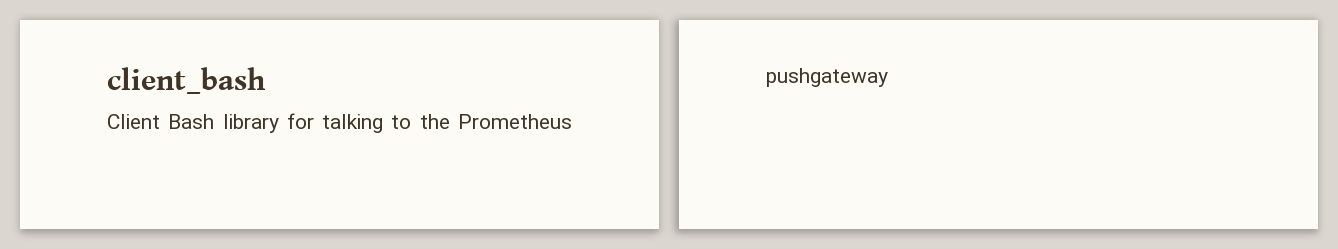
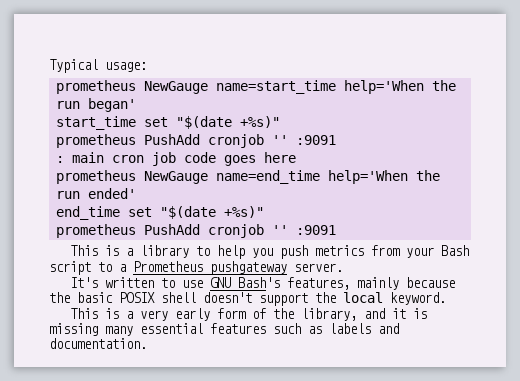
- client_bash
- Client Bash library for talking to the Prometheus pushgateway
+ Typical usage:
+ prometheus NewGauge name=start_time help='When the run began'
+ start_time set "$(date +%s)"
+ prometheus PushAdd cronjob '' :9091
+ : main cron job code goes here
+ prometheus NewGauge name=end_time help='When the run ended'
+ end_time set "$(date +%s)"
+ prometheus PushAdd cronjob '' :9091
+ This is a library to help you push metrics from your Bash script to a Prometheus pushgateway server.
+ It's written to use GNU Bash's features, mainly because the basic POSIX shell doesn't support the local keyword.
+ This is a very early form of the library, and it is missing many essential features such as labels and documentation.

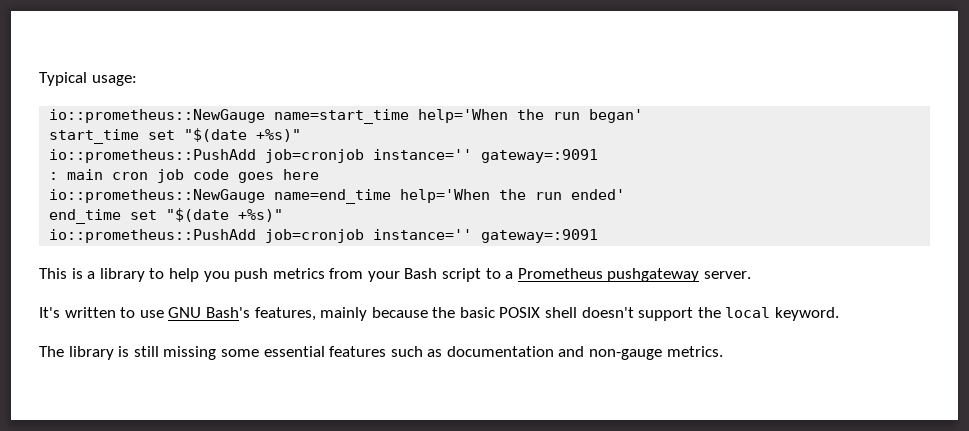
- prometheus NewGauge name=start_time help='When the run began'
+ io::prometheus::NewGauge name=start_time help='When the run began'
  start_time set "$(date +%s)"
- prometheus PushAdd cronjob '' :9091
+ io::prometheus::PushAdd job=cronjob instance='' gateway=:9091
- prometheus NewGauge name=end_time help='When the run ended'
+ io::prometheus::NewGauge name=end_time help='When the run ended'
  end_time set "$(date +%s)"
- prometheus PushAdd cronjob '' :9091
+ io::prometheus::PushAdd job=cronjob instance='' gateway=:9091
- This is a very early form of the library, and it is missing many essential features such as labels and documentation.
+ The library is still missing some essential features such as documentation and non-gauge metrics.

